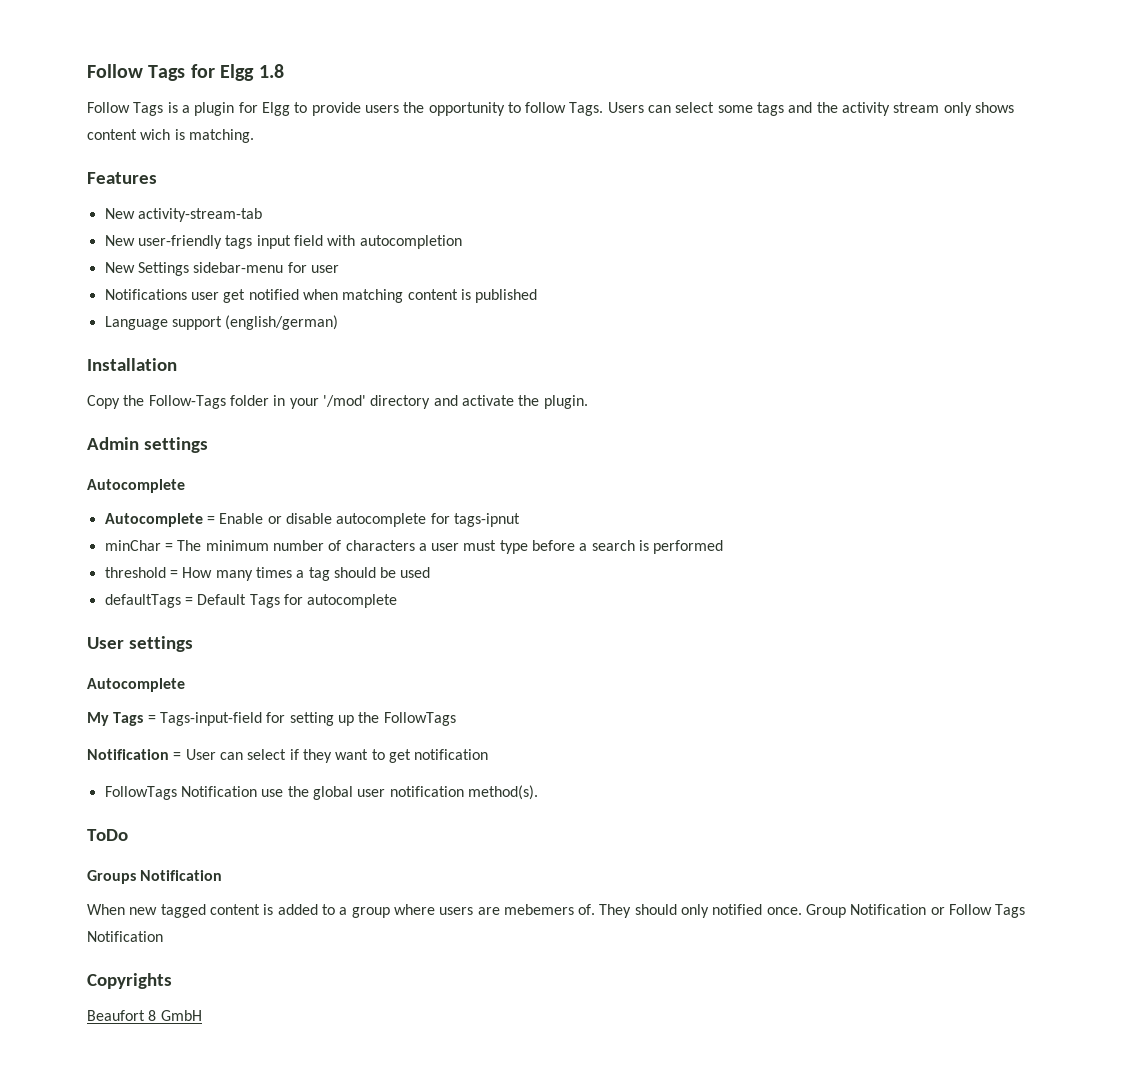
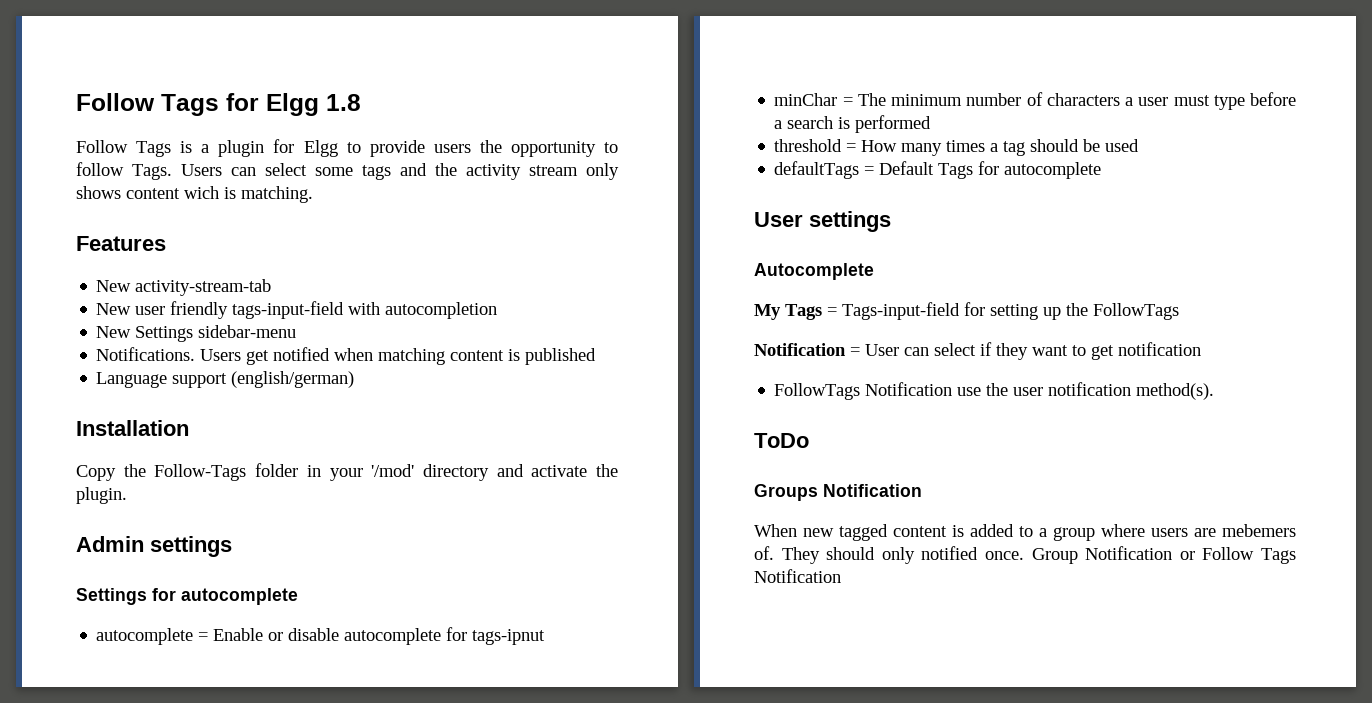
- New user-friendly tags input field with autocompletion
+ New user friendly tags-input-field with autocompletion
- New Settings sidebar-menu for user
- Notifications user get notified when matching content is published
+ New Settings sidebar-menu
+ Notifications. Users get notified when matching content is published
  Admin settings
- Autocomplete
- Autocomplete = Enable or disable autocomplete for tags-ipnut
+ Settings for autocomplete
+ autocomplete = Enable or disable autocomplete for tags-ipnut
- FollowTags Notification use the global user notification method(s).
+ FollowTags Notification use the user notification method(s).
- Copyrights
- Beaufort 8 GmbH

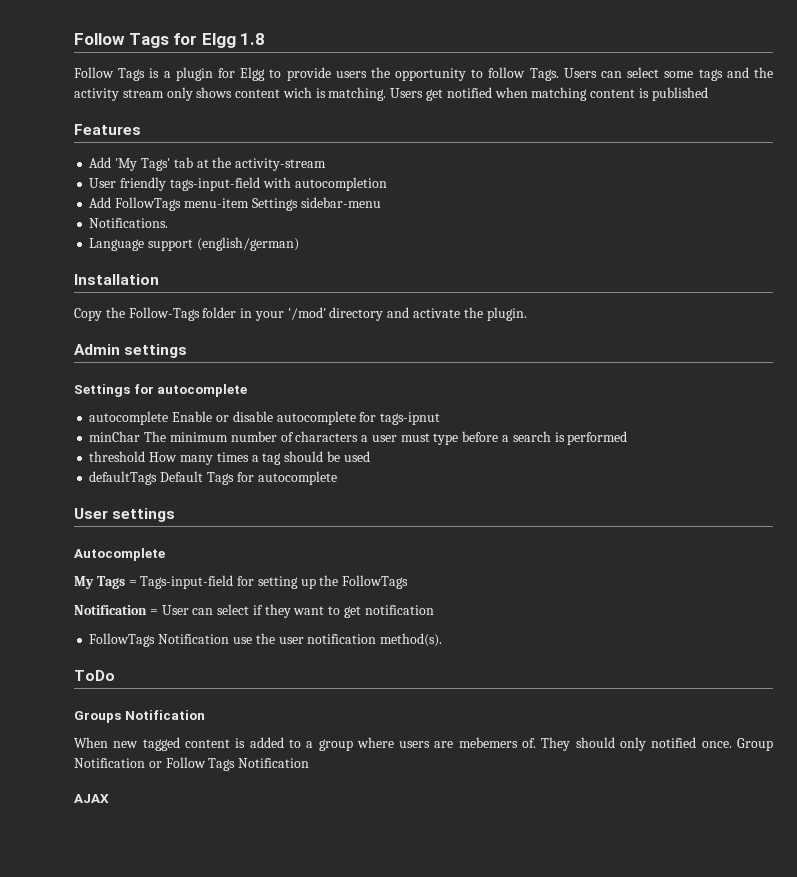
- Users can select some tags and the activity stream only shows content wich is matching.
- Features
- New activity-stream-tab
- New user friendly tags-input-field with autocompletion
- New Settings sidebar-menu
- Notifications. Users get notified when matching content is published
+ Users can select some tags and the activity stream only shows content wich is matching. Users get notified when matching content is published
+ Features
+ Add 'My Tags' tab at the activity-stream
+ User friendly tags-input-field with autocompletion
+ Add FollowTags menu-item Settings sidebar-menu
+ Notifications.
- autocomplete = Enable or disable autocomplete for tags-ipnut
+ autocomplete Enable or disable autocomplete for tags-ipnut
- minChar = The minimum number of characters a user must type before a search is performed
+ minChar The minimum number of characters a user must type before a search is performed
- threshold = How many times a tag should be used
+ threshold How many times a tag should be used
- defaultTags = Default Tags for autocomplete
+ defaultTags Default Tags for autocomplete
+ AJAX

